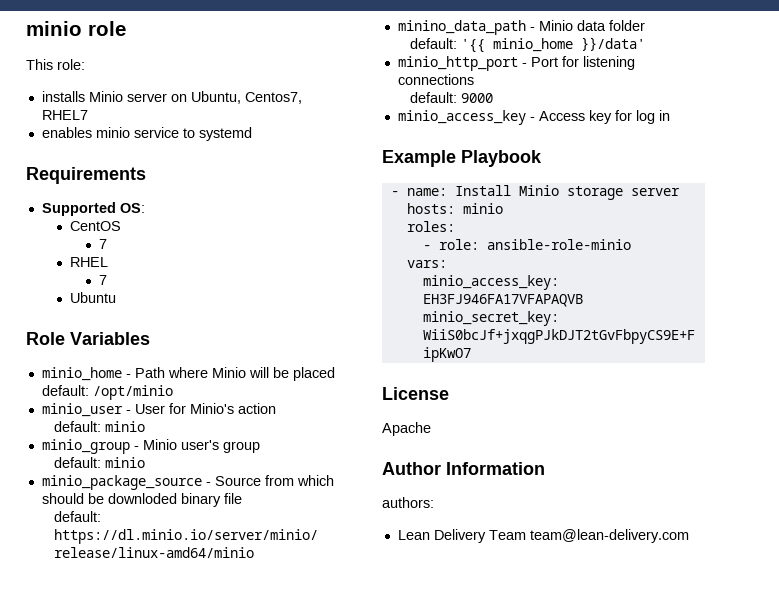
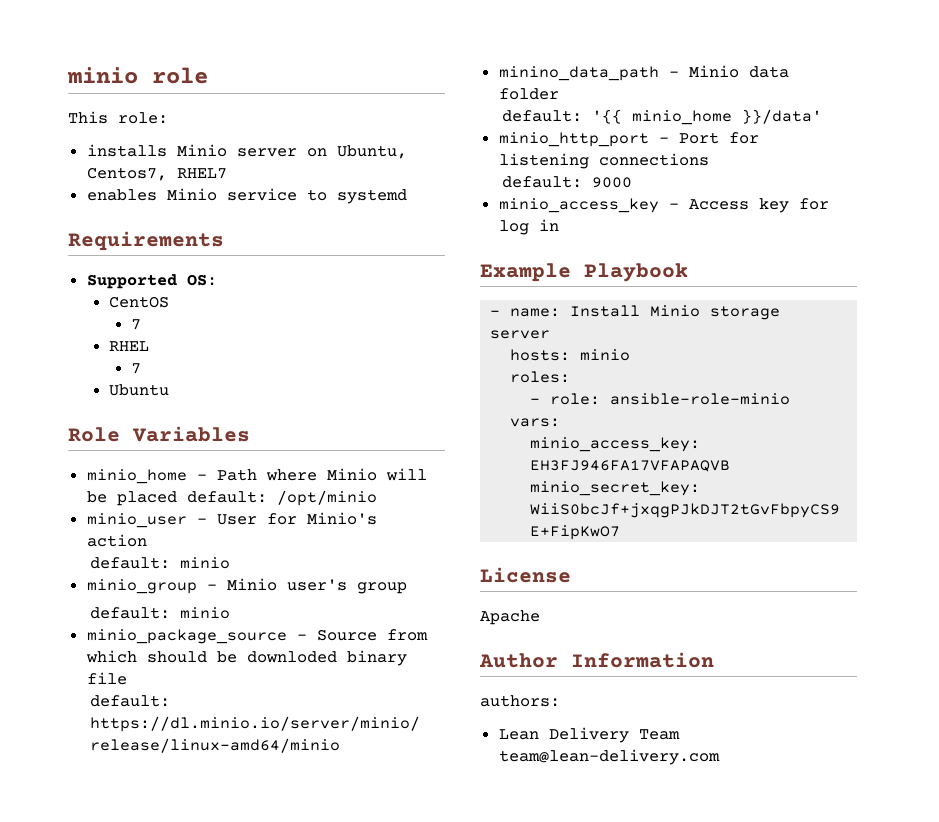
- enables minio service to systemd
+ enables Minio service to systemd

